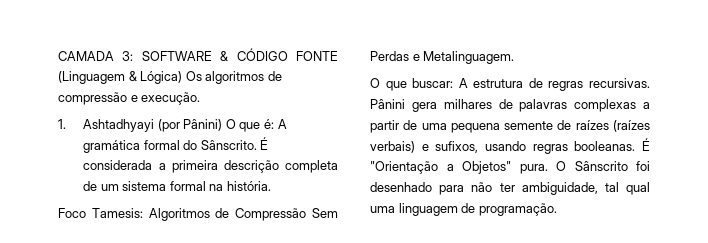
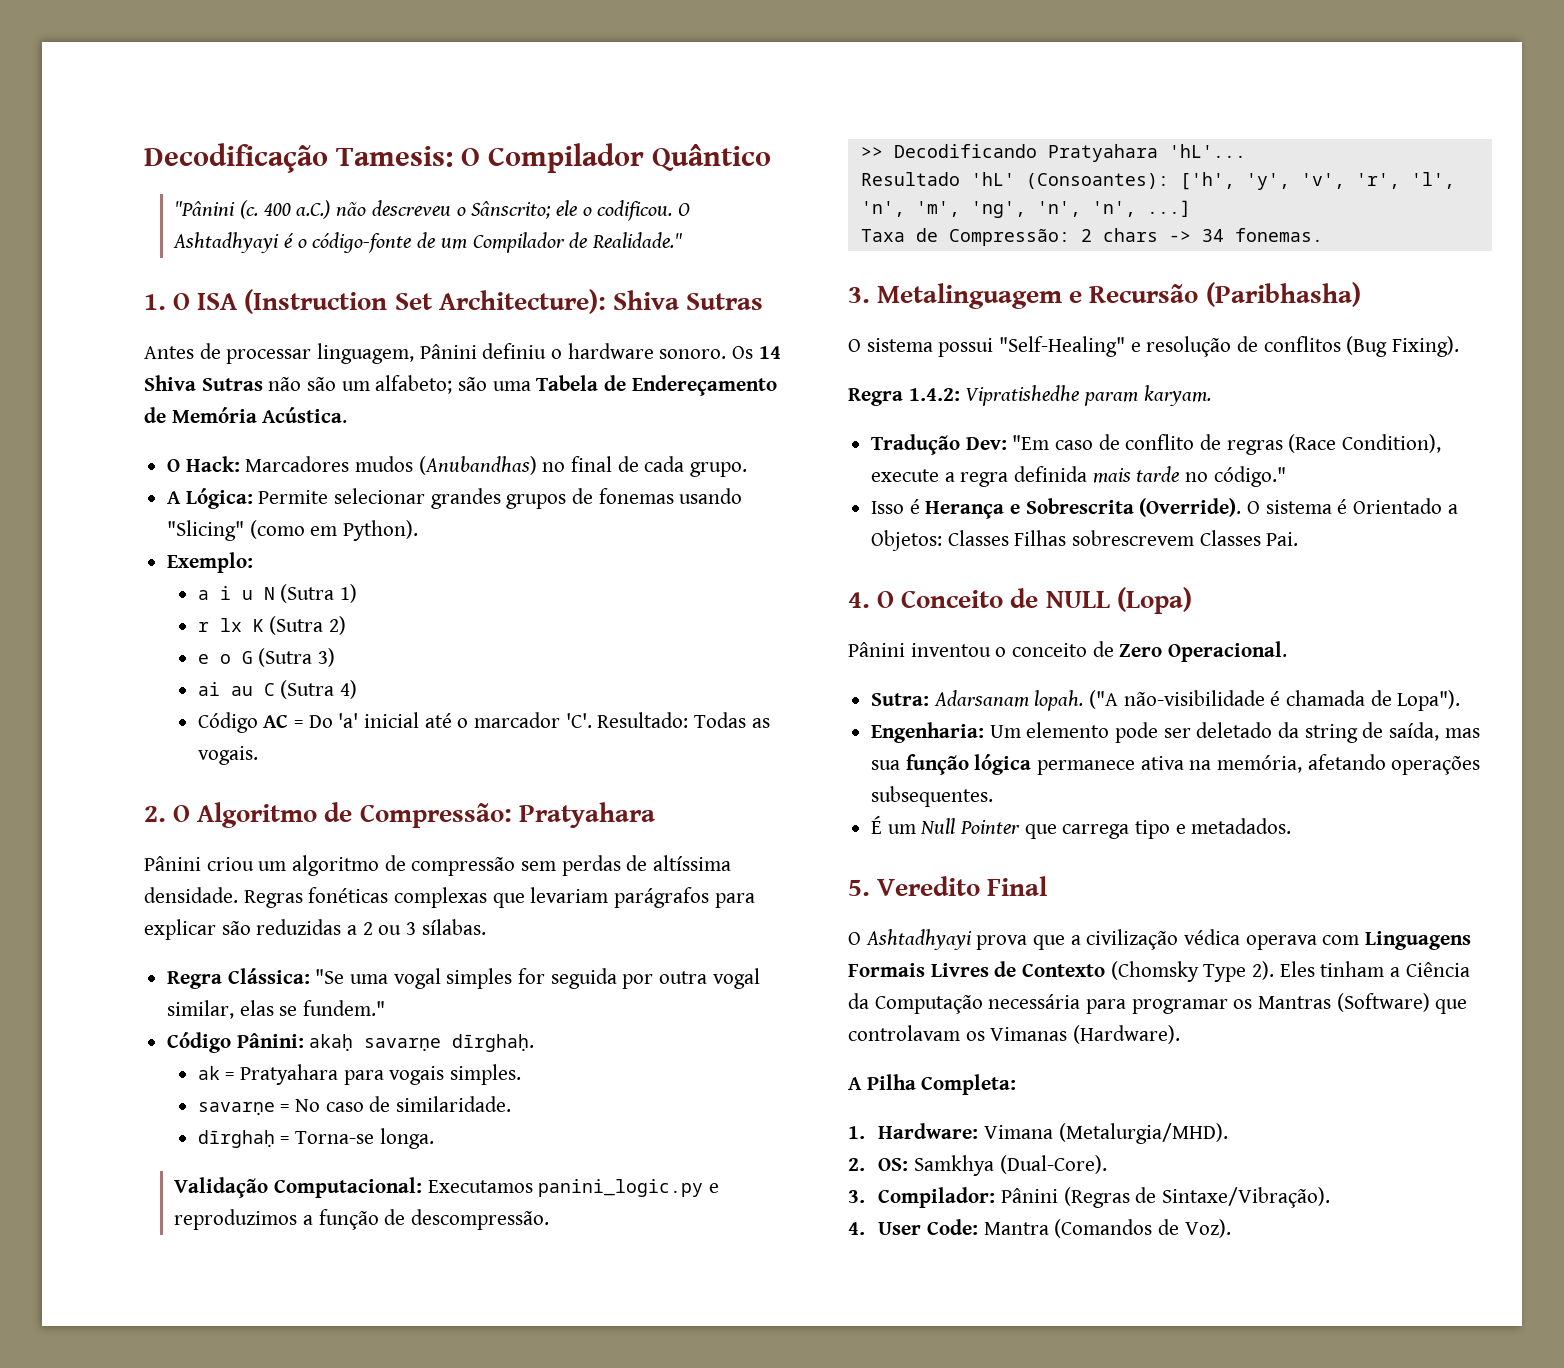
- CAMADA 3: SOFTWARE & CÓDIGO FONTE (Linguagem & Lógica) Os algoritmos de compressão e execução.
- 1. Ashtadhyayi (por Pânini) O que é: A gramática formal do Sânscrito. É considerada a primeira descrição completa de um sistema formal na história.
- Foco Tamesis: Algoritmos de Compressão Sem Perdas e Metalinguagem.
- O que buscar: A estrutura de regras recursivas. Pânini gera milhares de palavras complexas a partir de uma pequena semente de raízes (raízes verbais) e sufixos, usando regras booleanas. É "Orientação a Objetos" pura. O Sânscrito foi desenhado para não ter ambiguidade, tal qual uma linguagem de programação.
+ Decodificação Tamesis: O Compilador Quântico
+ "Pânini (c. 400 a.C.) não descreveu o Sânscrito; ele o codificou. O Ashtadhyayi é o código-fonte de um Compilador de Realidade."
+ 1. O ISA (Instruction Set Architecture): Shiva Sutras
+ Antes de processar linguagem, Pânini definiu o hardware sonoro. Os 14 Shiva Sutras não são um alfabeto; são uma Tabela de Endereçamento de Memória Acústica.
+ O Hack: Marcadores mudos (Anubandhas) no final de cada grupo.
+ A Lógica: Permite selecionar grandes grupos de fonemas usando "Slicing" (como em Python).
+ Exemplo:
+ a i u N (Sutra 1)
+ r lx K (Sutra 2)
+ e o G (Sutra 3)
+ ai au C (Sutra 4)
+ Código AC = Do 'a' inicial até o marcador 'C'. Resultado: Todas as vogais.
+ 2. O Algoritmo de Compressão: Pratyahara
+ Pânini criou um algoritmo de compressão sem perdas de altíssima densidade. Regras fonéticas complexas que levariam parágrafos para explicar são reduzidas a 2 ou 3 sílabas.
+ Regra Clássica: "Se uma vogal simples for seguida por outra vogal similar, elas se fundem."
+ Código Pânini: akaḥ savarṇe dīrghaḥ.
+ ak = Pratyahara para vogais simples.
+ savarṇe = No caso de similaridade.
+ dīrghaḥ = Torna-se longa.
+ Validação Computacional: Executamos panini_logic.py e reproduzimos a função de descompressão.
+ >> Decodificando Pratyahara 'hL'...
+ Resultado 'hL' (Consoantes): ['h', 'y', 'v', 'r', 'l', 'n', 'm', 'ng', 'n', 'n', ...]
+ Taxa de Compressão: 2 chars -> 34 fonemas.
+ 3. Metalinguagem e Recursão (Paribhasha)
+ O sistema possui "Self-Healing" e resolução de conflitos (Bug Fixing).
+ Regra 1.4.2: Vipratishedhe param karyam.
+ Tradução Dev: "Em caso de conflito de regras (Race Condition), execute a regra definida mais tarde no código."
+ Isso é Herança e Sobrescrita (Override). O sistema é Orientado a Objetos: Classes Filhas sobrescrevem Classes Pai.
+ 4. O Conceito de NULL (Lopa)
+ Pânini inventou o conceito de Zero Operacional.
+ Sutra: Adarsanam lopah. ("A não-visibilidade é chamada de Lopa").
+ Engenharia: Um elemento pode ser deletado da string de saída, mas sua função lógica permanece ativa na memória, afetando operações subsequentes.
+ É um Null Pointer que carrega tipo e metadados.
+ 5. Veredito Final
+ O Ashtadhyayi prova que a civilização védica operava com Linguagens Formais Livres de Contexto (Chomsky Type 2). Eles tinham a Ciência da Computação necessária para programar os Mantras (Software) que controlavam os Vimanas (Hardware).
+ A Pilha Completa:
+ 1. Hardware: Vimana (Metalurgia/MHD).
+ 2. OS: Samkhya (Dual-Core).
+ 3. Compilador: Pânini (Regras de Sintaxe/Vibração).
+ 4. User Code: Mantra (Comandos de Voz).

